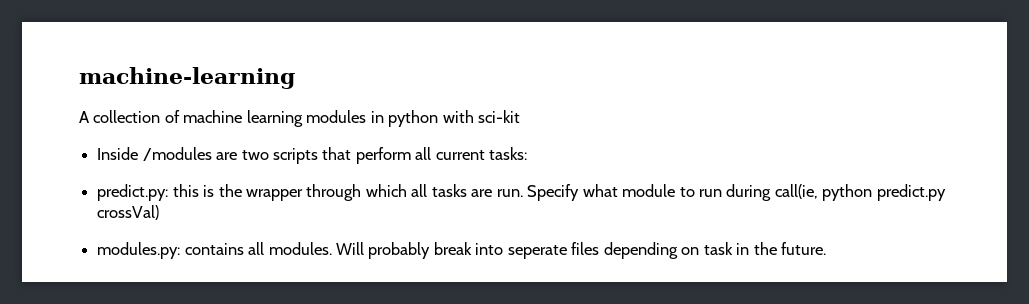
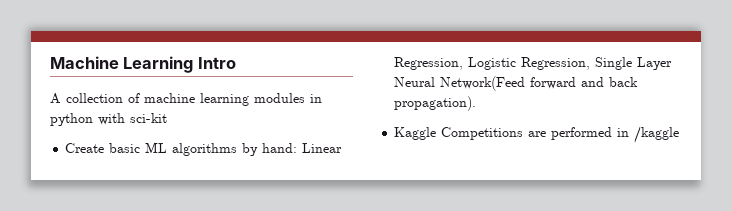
- machine-learning
+ Machine Learning Intro
- Inside /modules are two scripts that perform all current tasks:
- predict.py: this is the wrapper through which all tasks are run. Specify what module to run during call(ie, python predict.py crossVal)
- modules.py: contains all modules. Will probably break into seperate files depending on task in the future.
+ Create basic ML algorithms by hand: Linear Regression, Logistic Regression, Single Layer Neural Network(Feed forward and back propagation).
+ Kaggle Competitions are performed in /kaggle

